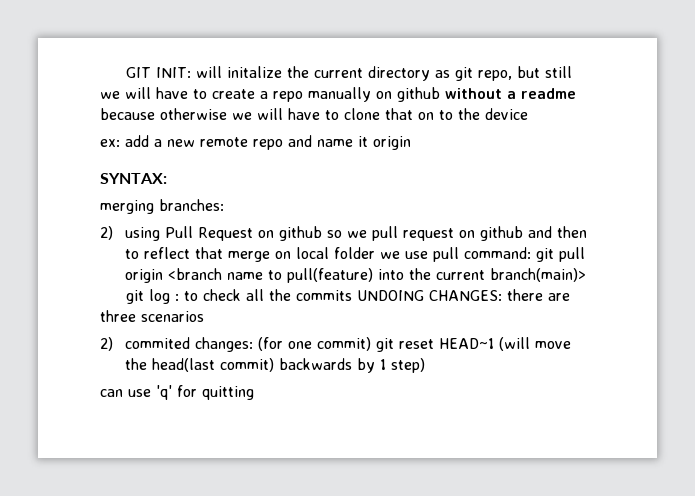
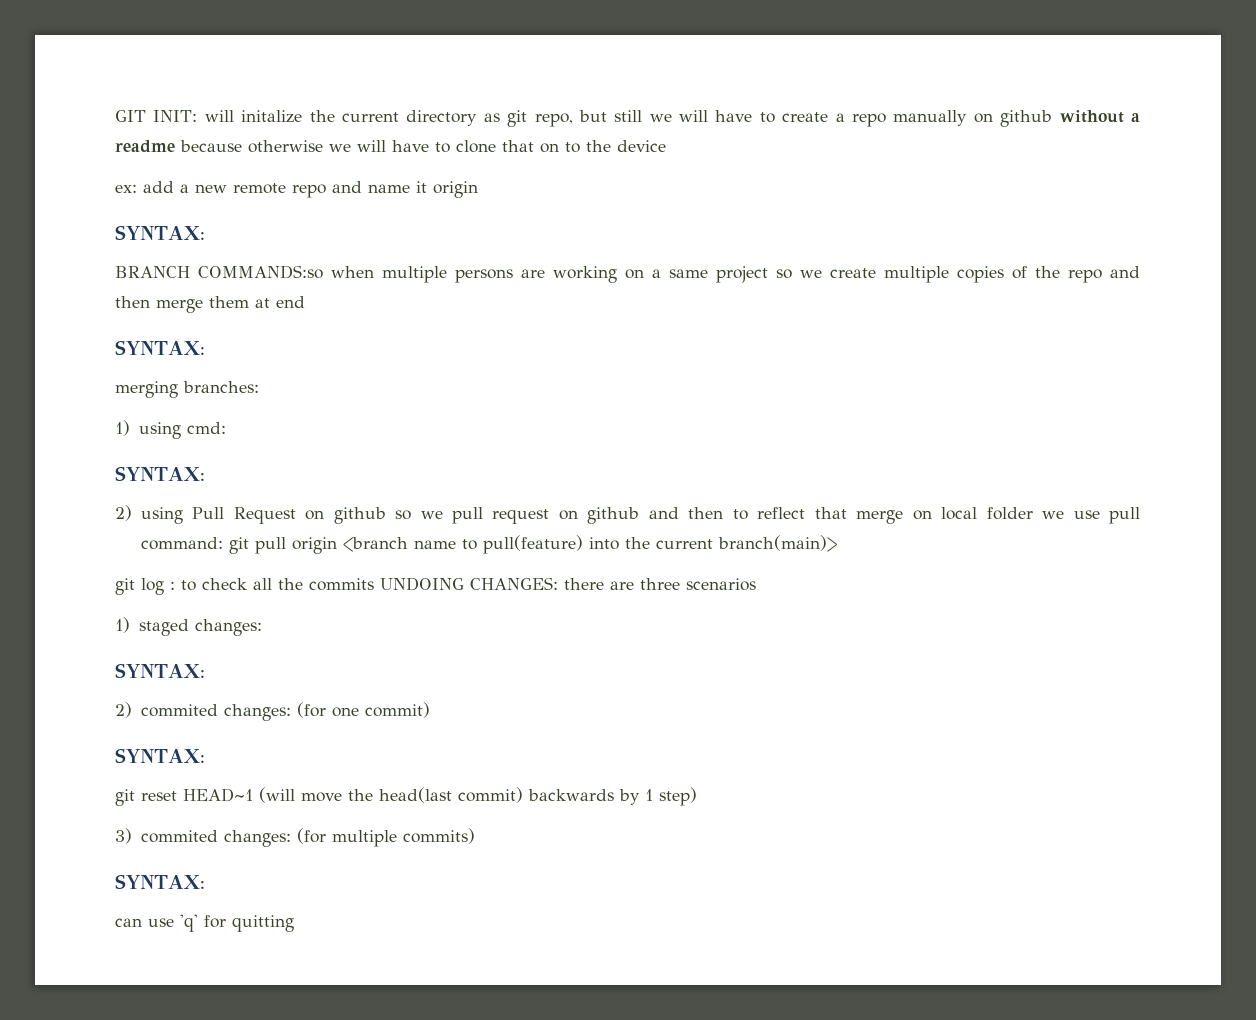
+ BRANCH COMMANDS:so when multiple persons are working on a same project so we create multiple copies of the repo and then merge them at end
+ SYNTAX:
  merging branches:
+ 1) using cmd:
+ SYNTAX:
+ 1) staged changes:
+ SYNTAX:
- 2) commited changes: (for one commit) git reset HEAD~1 (will move the head(last commit) backwards by 1 step)
+ 2) commited changes: (for one commit)
+ SYNTAX:
+ git reset HEAD~1 (will move the head(last commit) backwards by 1 step)
+ 3) commited changes: (for multiple commits)
+ SYNTAX:

